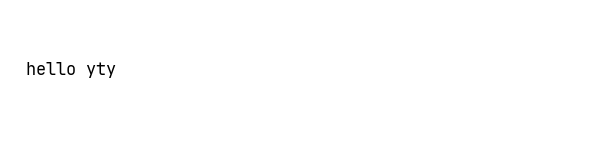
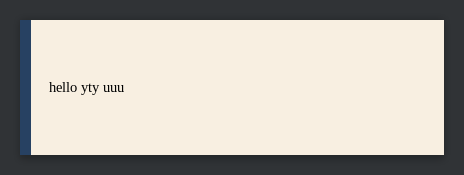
- hello yty
+ hello yty uuu

